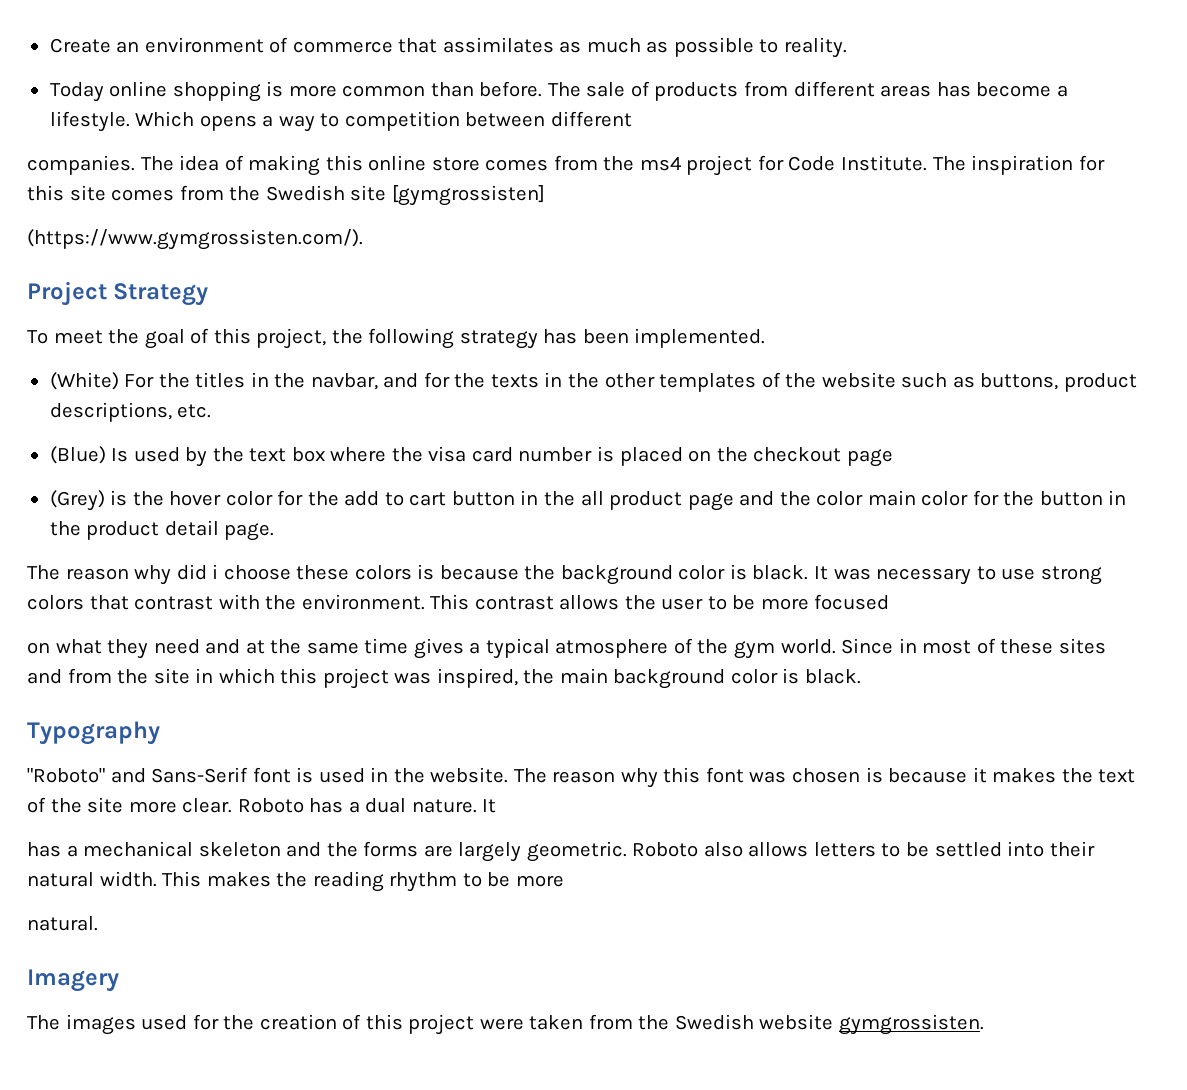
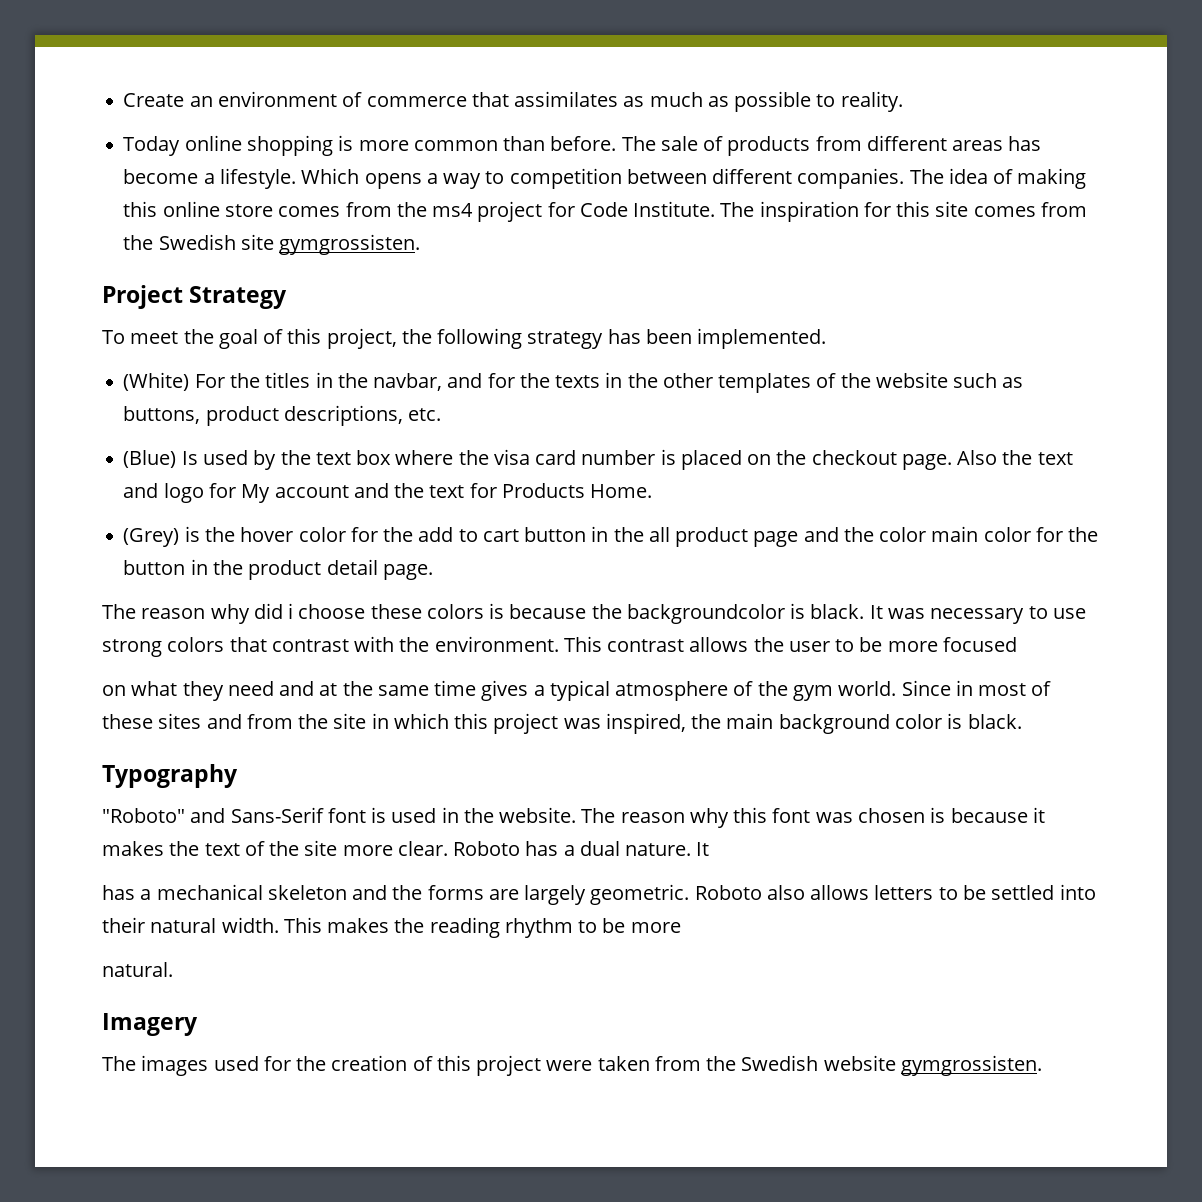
- Which opens a way to competition between different
- companies.
+ Which opens a way to competition between different companies.
- The inspiration for this site comes from the Swedish site [gymgrossisten]
- (https://www.gymgrossisten.com/).
+ The inspiration for this site comes from the Swedish site gymgrossisten.
- (Blue) Is used by the text box where the visa card number is placed on the checkout page
+ (Blue) Is used by the text box where the visa card number is placed on the checkout page. Also the text and logo for My account and the text for Products Home.
- The reason why did i choose these colors is because the background color is black.
+ The reason why did i choose these colors is because the backgroundcolor is black.

